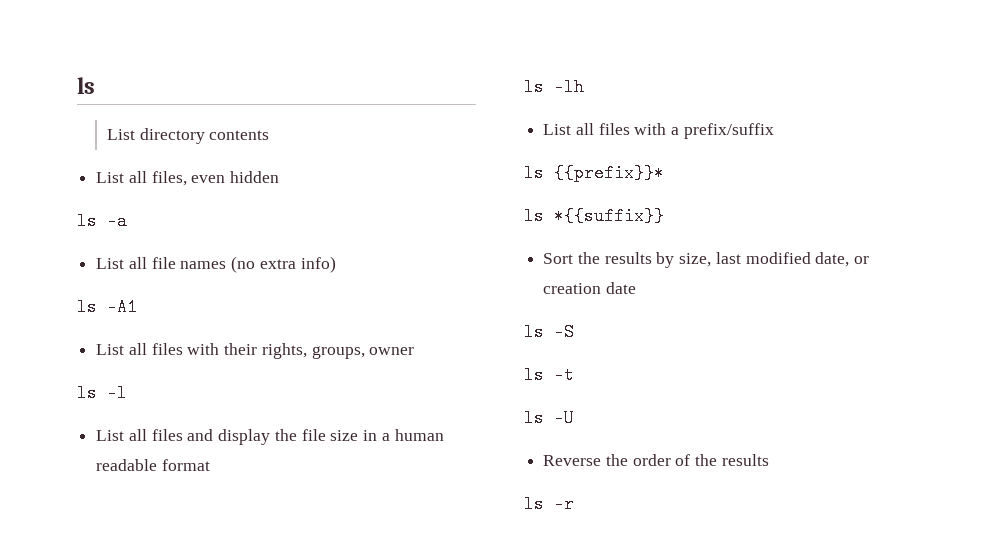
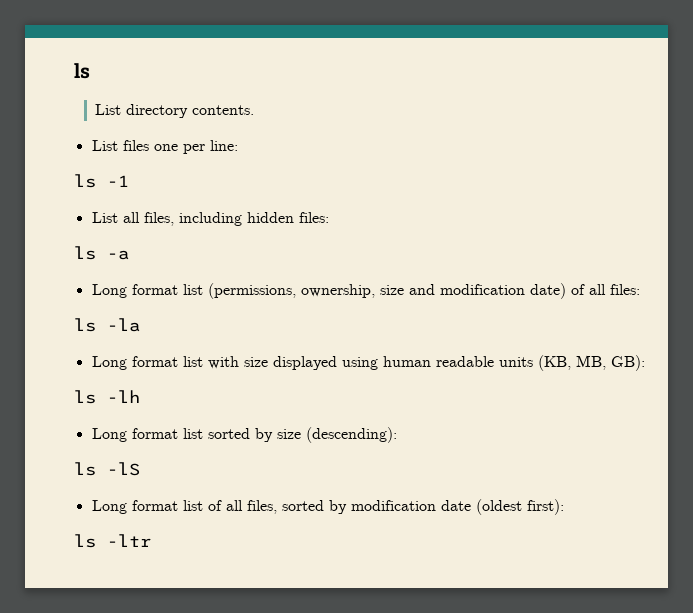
- List directory contents
- List all files, even hidden
+ List directory contents.
+ List files one per line:
+ ls -1
+ List all files, including hidden files:
  ls -a
- List all file names (no extra info)
- ls -A1
- List all files with their rights, groups, owner
- ls -l
- List all files and display the file size in a human readable format
+ Long format list (permissions, ownership, size and modification date) of all files:
+ ls -la
+ Long format list with size displayed using human readable units (KB, MB, GB):
  ls -lh
- List all files with a prefix/suffix
- ls {{prefix}}*
- ls *{{suffix}}
- Sort the results by size, last modified date, or creation date
- ls -S
- ls -t
- ls -U
- Reverse the order of the results
- ls -r
+ Long format list sorted by size (descending):
+ ls -lS
+ Long format list of all files, sorted by modification date (oldest first):
+ ls -ltr

